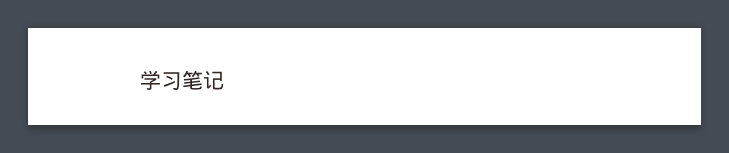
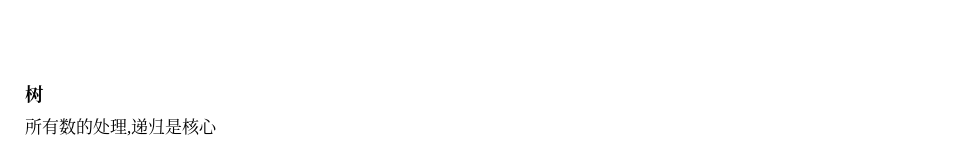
- 学习笔记
+ 树
+ 所有数的处理,递归是核心

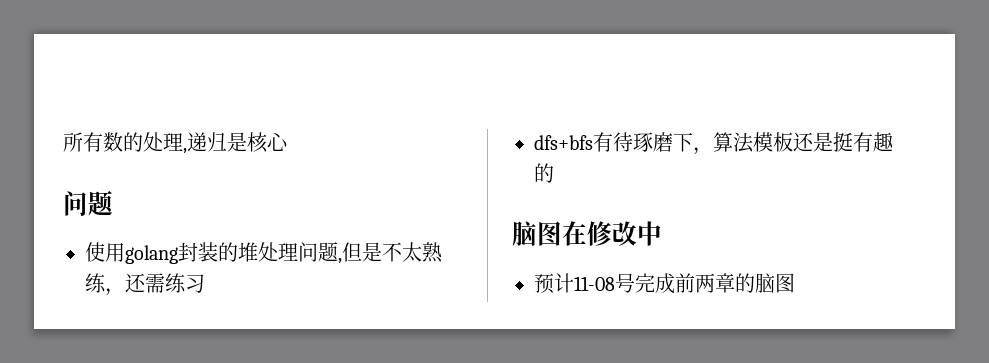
- 树
  所有数的处理,递归是核心
+ 问题
+ 使用golang封装的堆处理问题,但是不太熟练，还需练习
+ dfs+bfs有待琢磨下，算法模板还是挺有趣的
+ 脑图在修改中
+ 预计11-08号完成前两章的脑图

